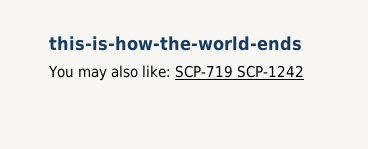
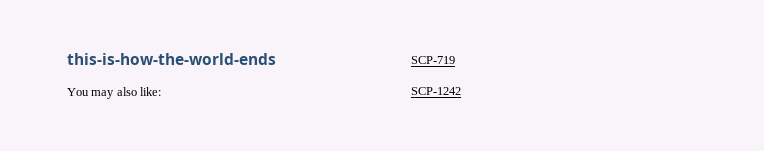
- You may also like: SCP-719 SCP-1242
+ You may also like:
+ SCP-719
+ SCP-1242

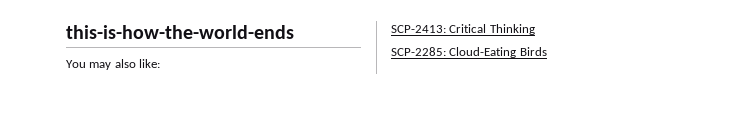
- SCP-719
- SCP-1242
+ SCP-2413: Critical Thinking
+ SCP-2285: Cloud-Eating Birds

